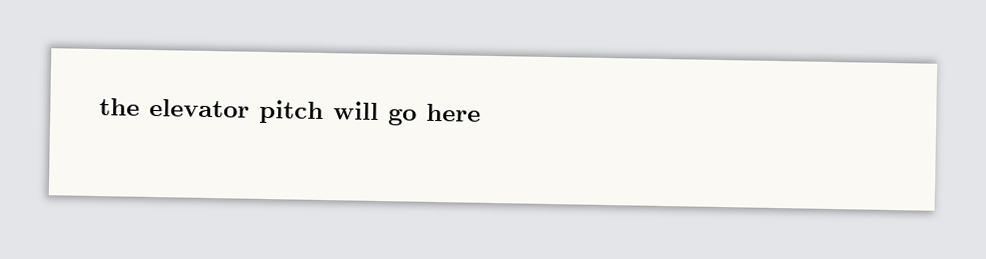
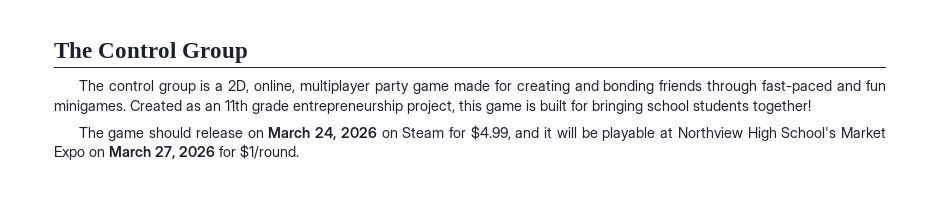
- the elevator pitch will go here
+ The Control Group
+ The control group is a 2D, online, multiplayer party game made for creating and bonding friends through fast-paced and fun minigames. Created as an 11th grade entrepreneurship project, this game is built for bringing school students together!
+ The game should release on March 24, 2026 on Steam for $4.99, and it will be playable at Northview High School's Market Expo on March 27, 2026 for $1/round.

